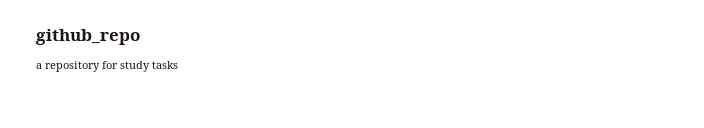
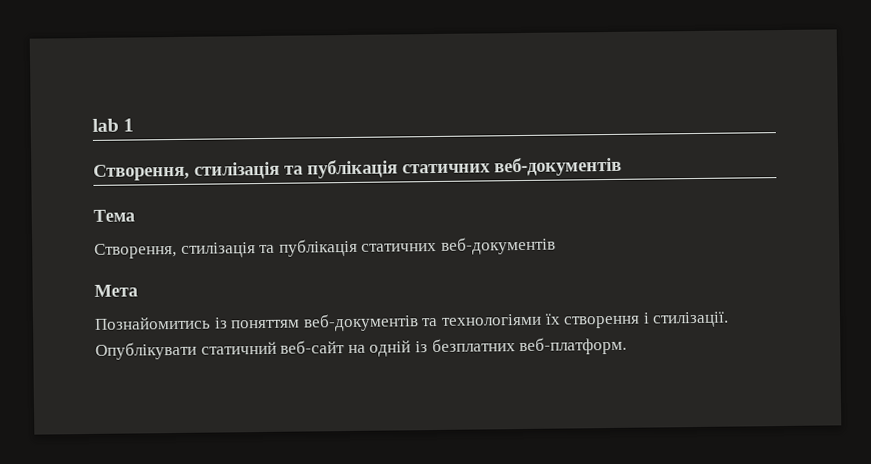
- github_repo
- a repository for study tasks
+ lab 1
+ Створення, стилізація та публікація статичних веб-документів
+ Тема
+ Створення, стилізація та публікація статичних веб-документів
+ Мета
+ Познайомитись із поняттям веб-документів та технологіями їх створення і стилізації. Опублікувати статичний веб-сайт на одній із безплатних веб-платформ.

